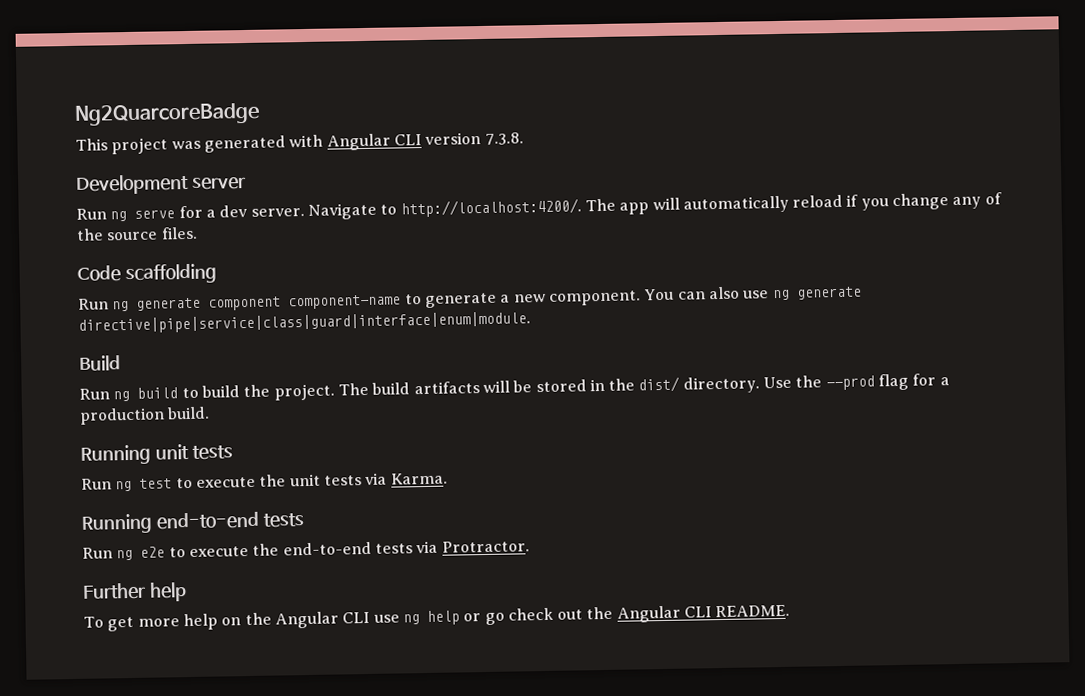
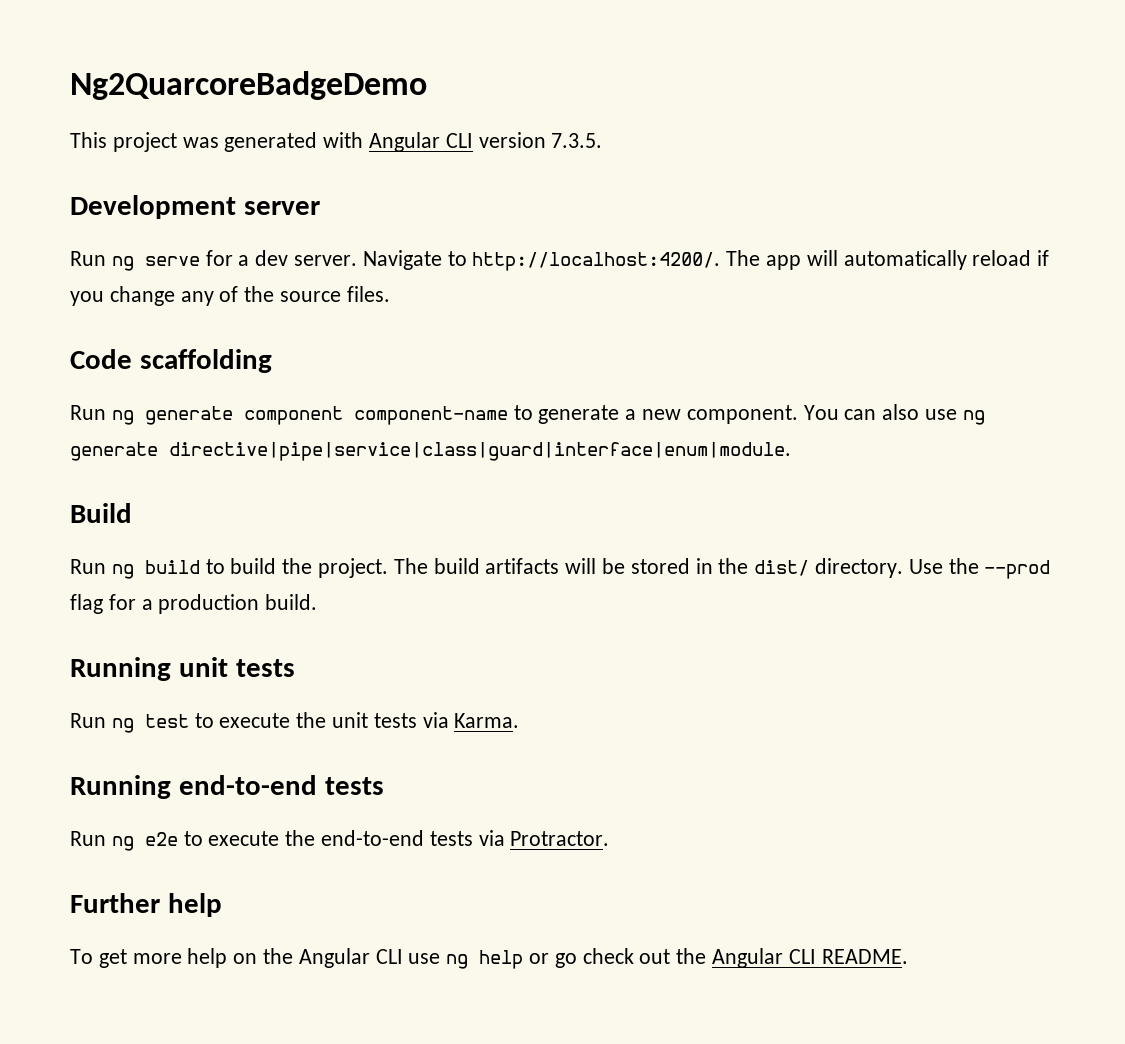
- Ng2QuarcoreBadge
+ Ng2QuarcoreBadgeDemo
- This project was generated with Angular CLI version 7.3.8.
+ This project was generated with Angular CLI version 7.3.5.

